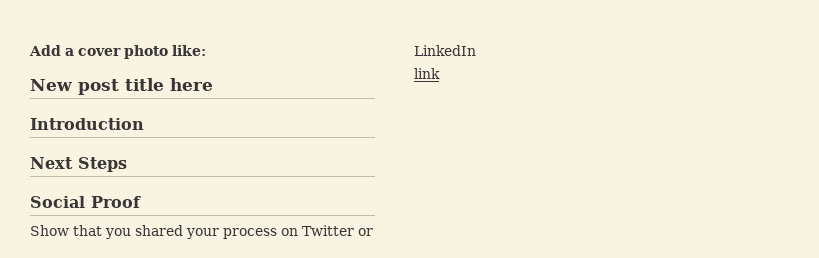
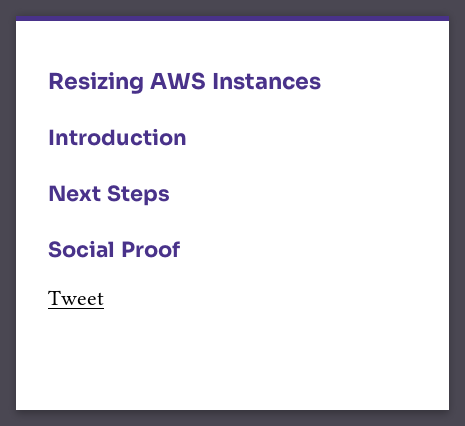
- Add a cover photo like:
- New post title here
+ Resizing AWS Instances
- Show that you shared your process on Twitter or LinkedIn
- link
+ Tweet

